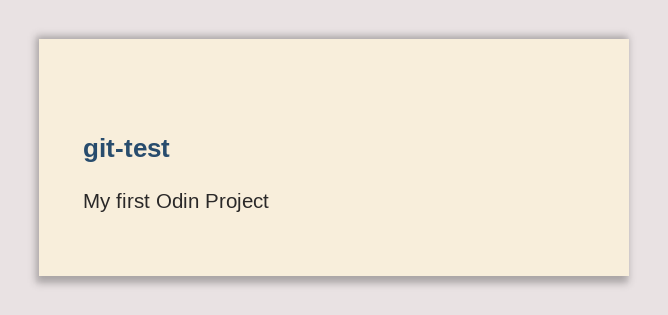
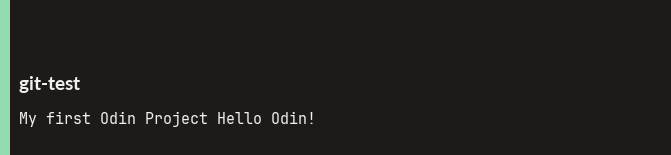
- My first Odin Project
+ My first Odin Project Hello Odin!

